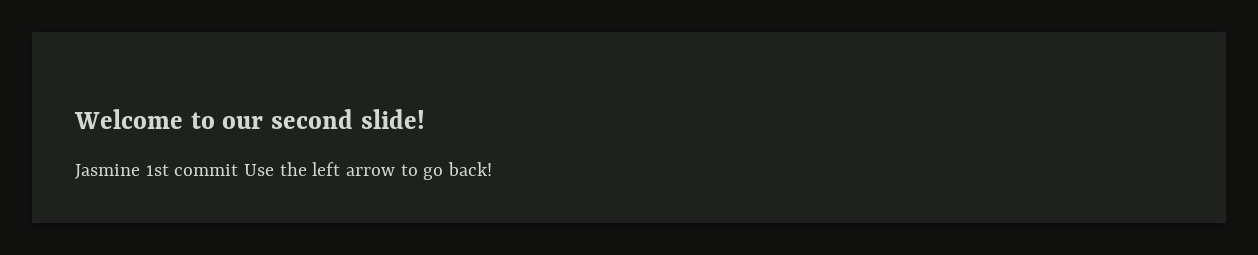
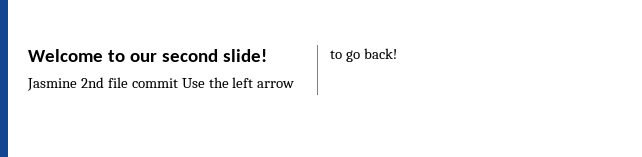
- Jasmine 1st commit Use the left arrow to go back!
+ Jasmine 2nd file commit Use the left arrow to go back!

